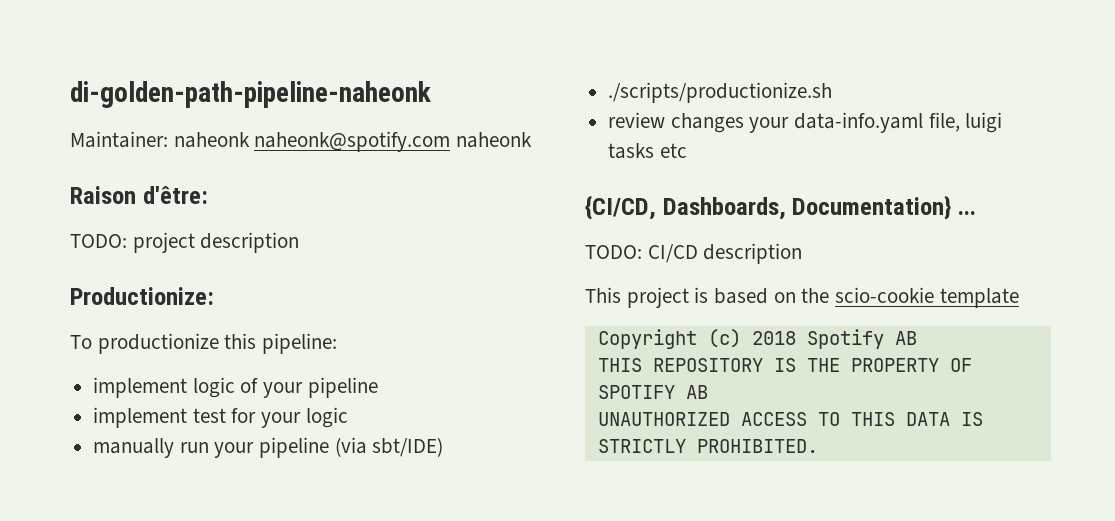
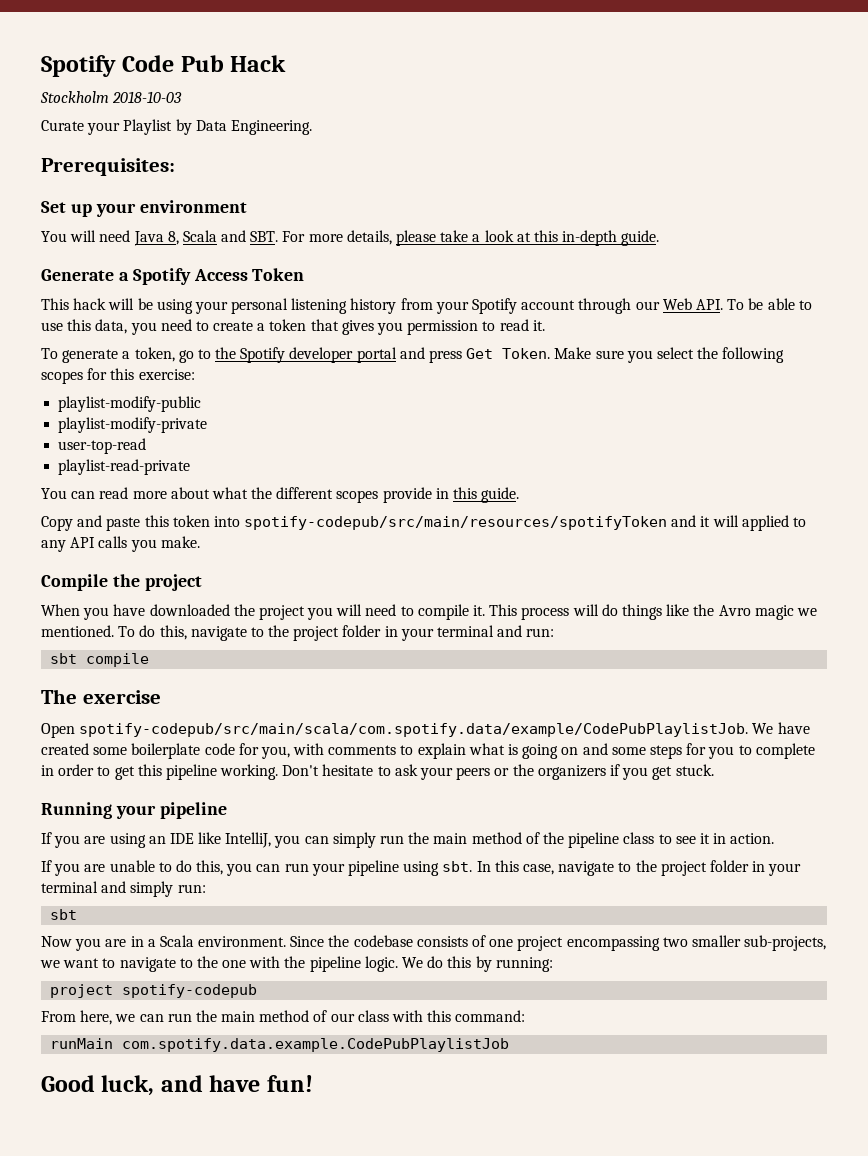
- di-golden-path-pipeline-naheonk
- Maintainer: naheonk naheonk@spotify.com naheonk
- Raison d'être:
- TODO: project description
- Productionize:
- To productionize this pipeline:
- implement logic of your pipeline
- implement test for your logic
- manually run your pipeline (via sbt/IDE)
- ./scripts/productionize.sh
- review changes your data-info.yaml file, luigi tasks etc
- {CI/CD, Dashboards, Documentation} ...
- TODO: CI/CD description
- This project is based on the scio-cookie template
- Copyright (c) 2018 Spotify AB
- THIS REPOSITORY IS THE PROPERTY OF SPOTIFY AB
- UNAUTHORIZED ACCESS TO THIS DATA IS STRICTLY PROHIBITED.
+ Spotify Code Pub Hack
+ Stockholm 2018-10-03
+ Curate your Playlist by Data Engineering.
+ Prerequisites:
+ Set up your environment
+ You will need Java 8, Scala and SBT. For more details, please take a look at this in-depth guide.
+ Generate a Spotify Access Token
+ This hack will be using your personal listening history from your Spotify account through our Web API. To be able to use this data, you need to create a token that gives you permission to read it.
+ To generate a token, go to the Spotify developer portal and press Get Token. Make sure you select the following scopes for this exercise:
+ playlist-modify-public
+ playlist-modify-private
+ user-top-read
+ playlist-read-private
+ You can read more about what the different scopes provide in this guide.
+ Copy and paste this token into spotify-codepub/src/main/resources/spotifyToken and it will applied to any API calls you make.
+ Compile the project
+ When you have downloaded the project you will need to compile it. This process will do things like the Avro magic we mentioned. To do this, navigate to the project folder in your terminal and run:
+ sbt compile
+ The exercise
+ Open spotify-codepub/src/main/scala/com.spotify.data/example/CodePubPlaylistJob. We have created some boilerplate code for you, with comments to explain what is going on and some steps for you to complete in order to get this pipeline working. Don't hesitate to ask your peers or the organizers if you get stuck.
+ Running your pipeline
+ If you are using an IDE like IntelliJ, you can simply run the main method of the pipeline class to see it in action.
+ If you are unable to do this, you can run your pipeline using sbt. In this case, navigate to the project folder in your terminal and simply run:
+ sbt
+ Now you are in a Scala environment. Since the codebase consists of one project encompassing two smaller sub-projects, we want to navigate to the one with the pipeline logic. We do this by running:
+ project spotify-codepub
+ From here, we can run the main method of our class with this command:
+ runMain com.spotify.data.example.CodePubPlaylistJob
+ Good luck, and have fun!

